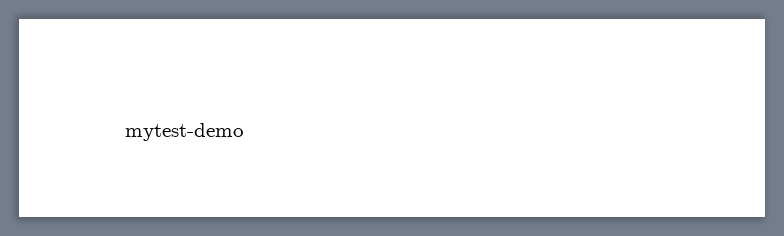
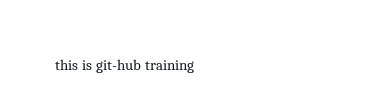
- mytest-demo
+ this is git-hub training

